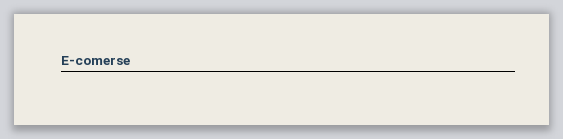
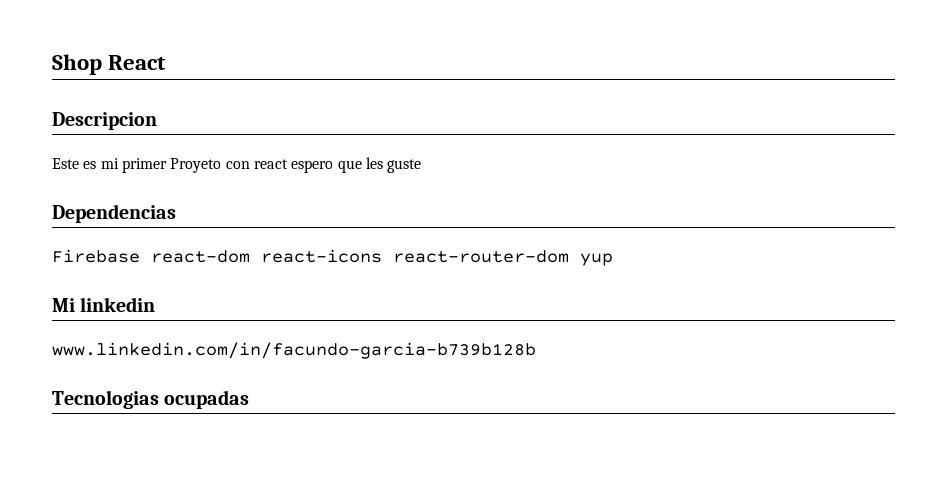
- E-comerse
+ Shop React
+ Descripcion
+ Este es mi primer Proyeto con react espero que les guste
+ Dependencias
+ Firebase react-dom react-icons react-router-dom yup
+ Mi linkedin
+ www.linkedin.com/in/facundo-garcia-b739b128b
+ Tecnologias ocupadas

